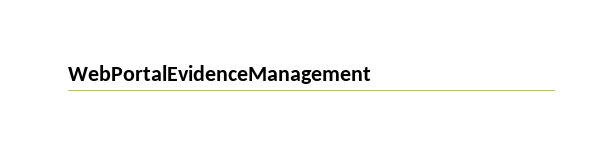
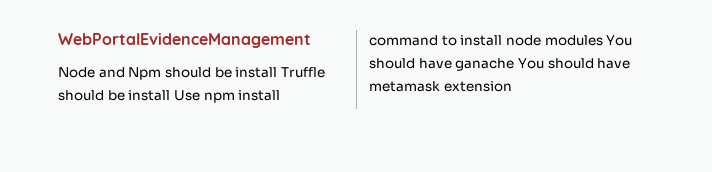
+ Node and Npm should be install Truffle should be install Use npm install command to install node modules You should have ganache You should have metamask extension

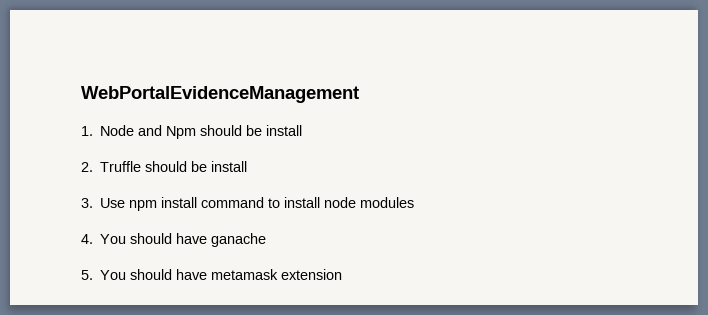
- Node and Npm should be install Truffle should be install Use npm install command to install node modules You should have ganache You should have metamask extension
+ 1. Node and Npm should be install
+ 2. Truffle should be install
+ 3. Use npm install command to install node modules
+ 4. You should have ganache
+ 5. You should have metamask extension

